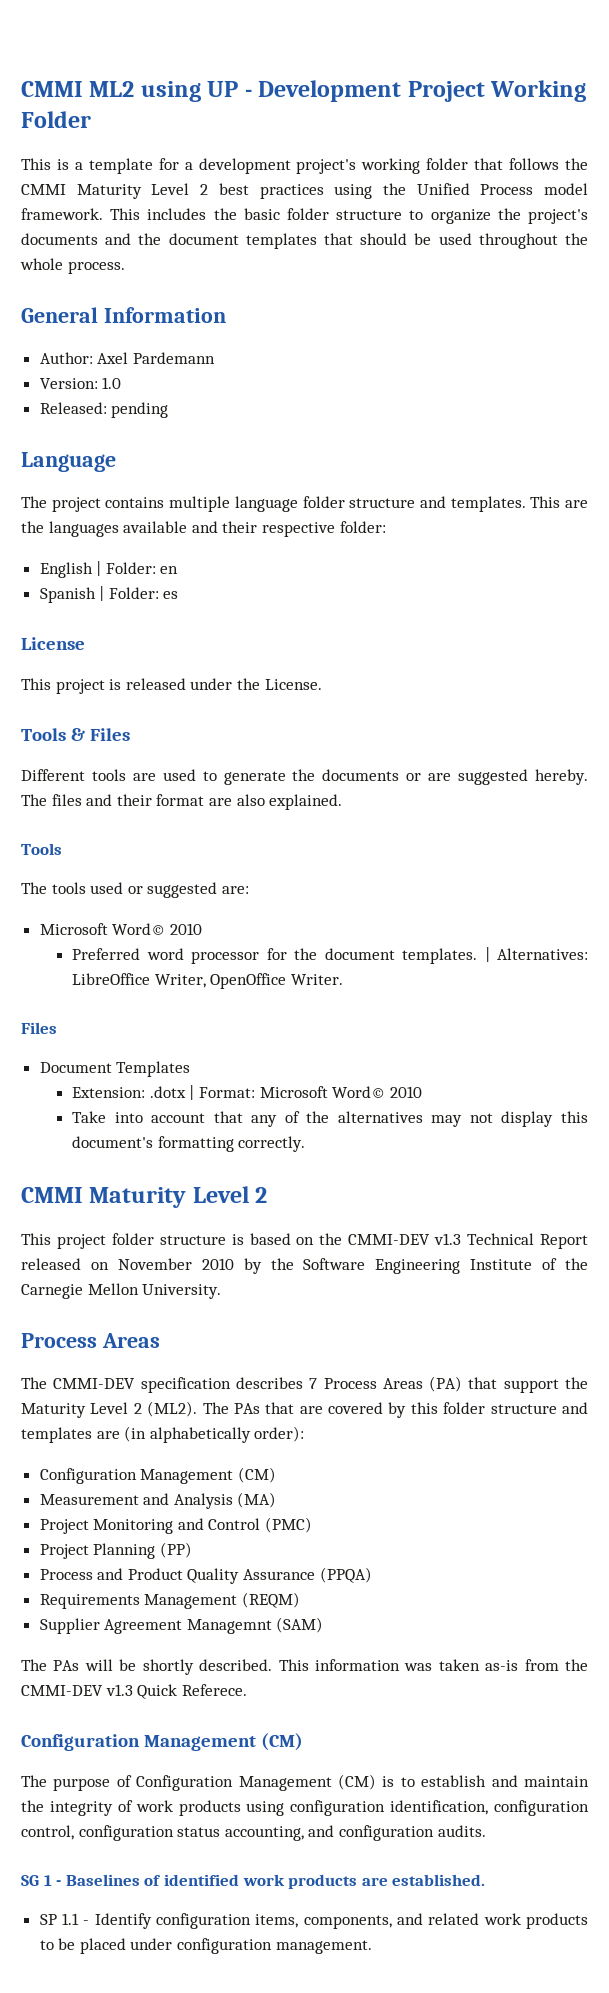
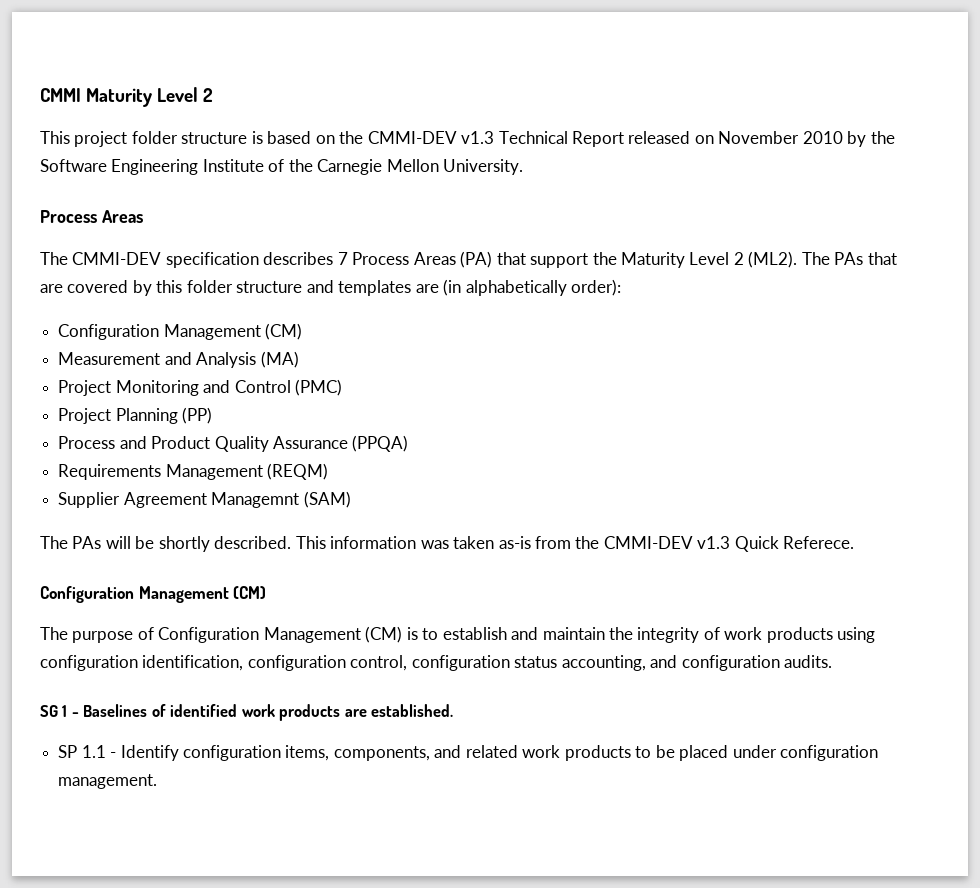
- CMMI ML2 using UP - Development Project Working Folder
- This is a template for a development project's working folder that follows the CMMI Maturity Level 2 best practices using the Unified Process model framework. This includes the basic folder structure to organize the project's documents and the document templates that should be used throughout the whole process.
- General Information
- Author: Axel Pardemann
- Version: 1.0
- Released: pending
- Language
- The project contains multiple language folder structure and templates. This are the languages available and their respective folder:
- English | Folder: en
- Spanish | Folder: es
- License
- This project is released under the License.
- Tools & Files
- Different tools are used to generate the documents or are suggested hereby. The files and their format are also explained.
- Tools
- The tools used or suggested are:
- Microsoft Word© 2010
- Preferred word processor for the document templates. | Alternatives: LibreOffice Writer, OpenOffice Writer.
- Files
- Document Templates
- Extension: .dotx | Format: Microsoft Word© 2010
- Take into account that any of the alternatives may not display this document's formatting correctly.

